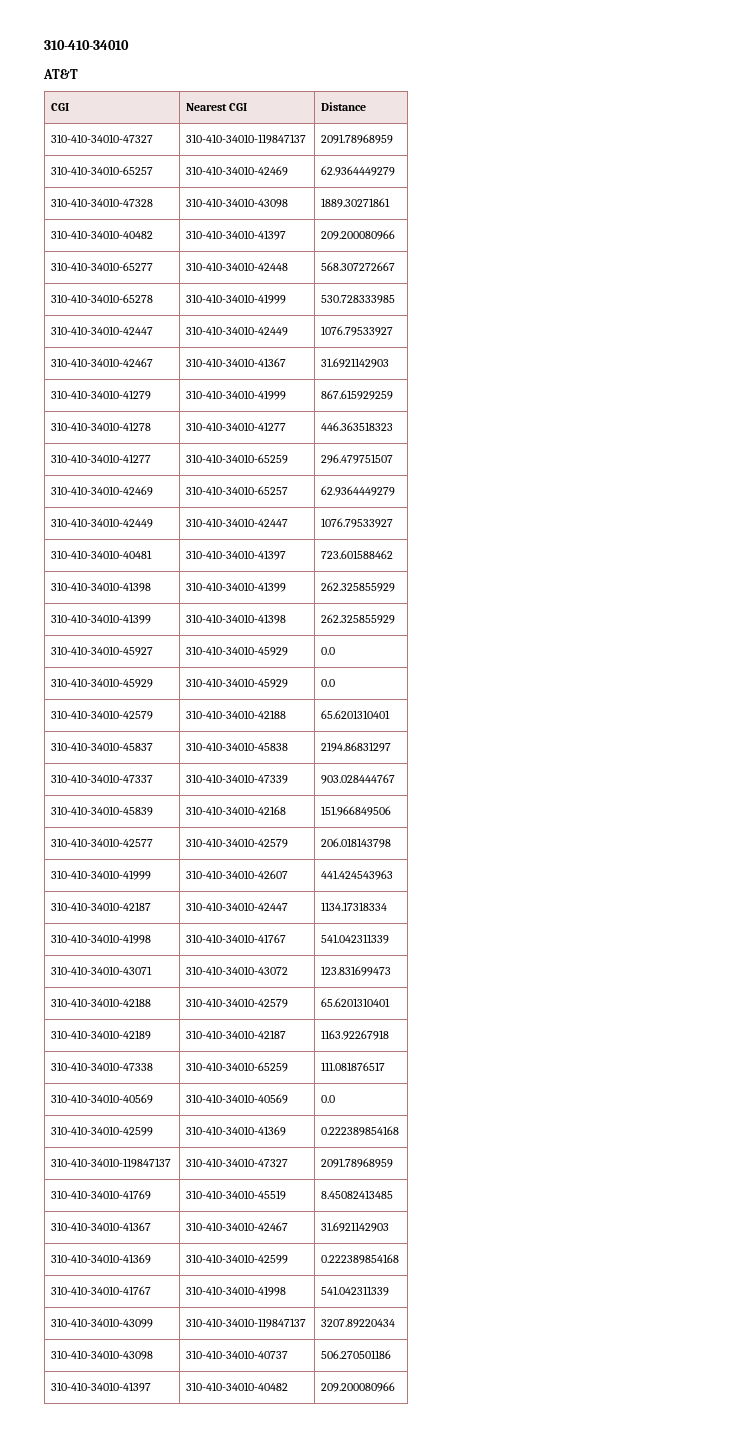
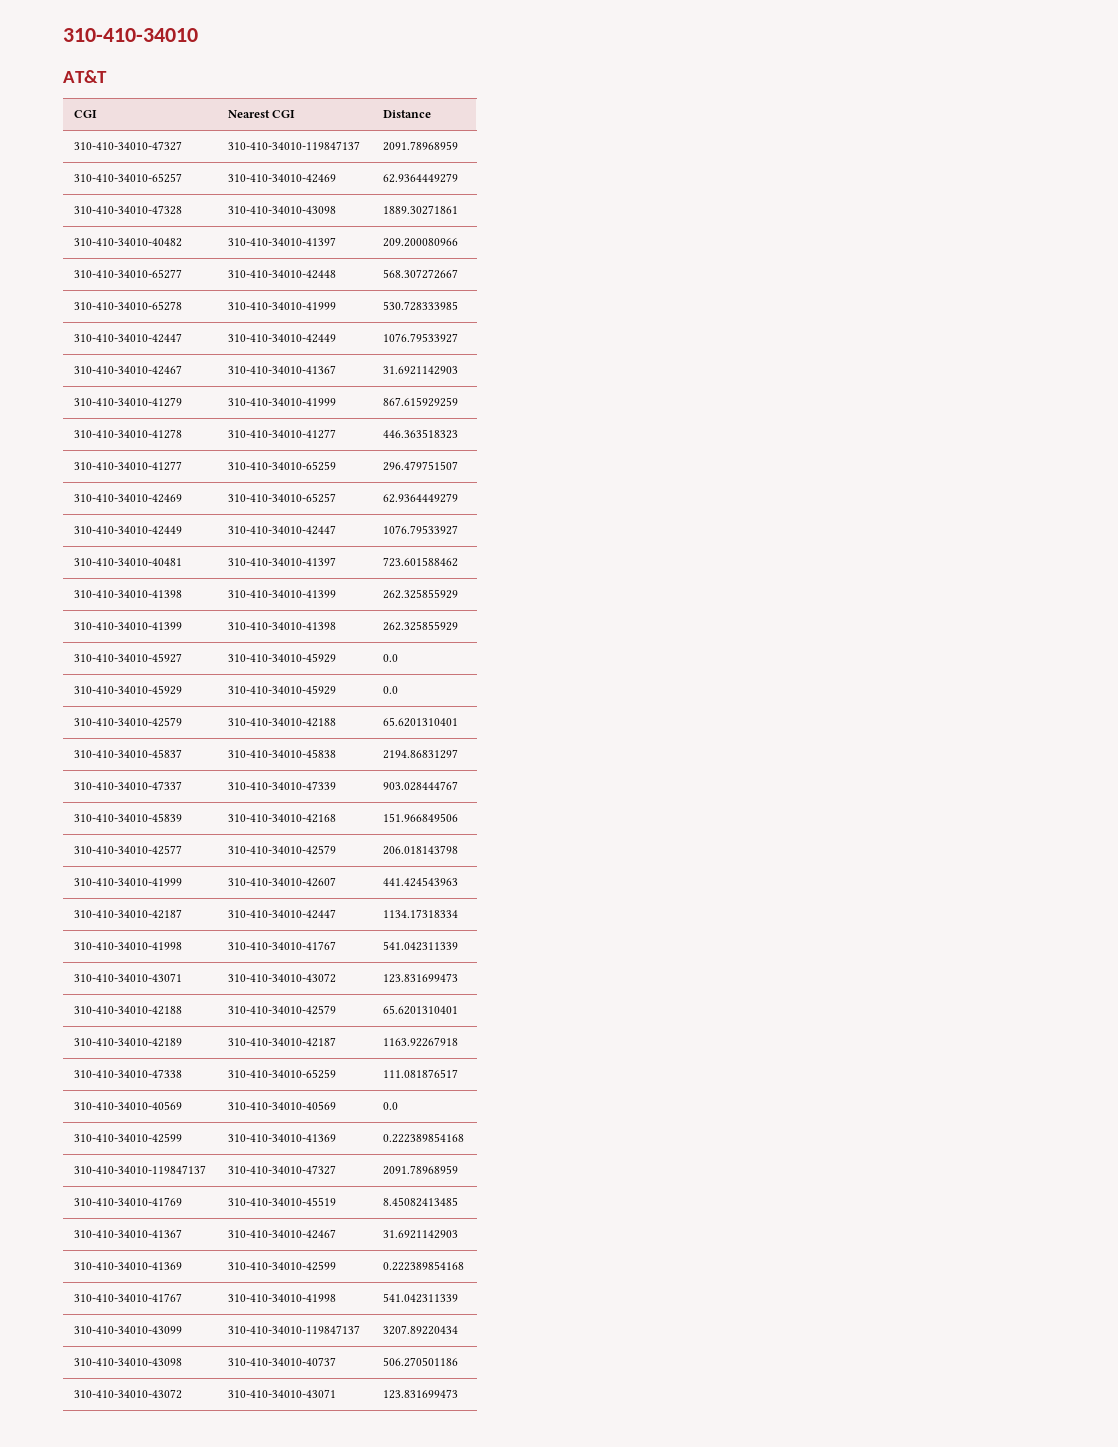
- 310-410-34010-41397 | 310-410-34010-40482 | 209.200080966
+ 310-410-34010-43072 | 310-410-34010-43071 | 123.831699473

